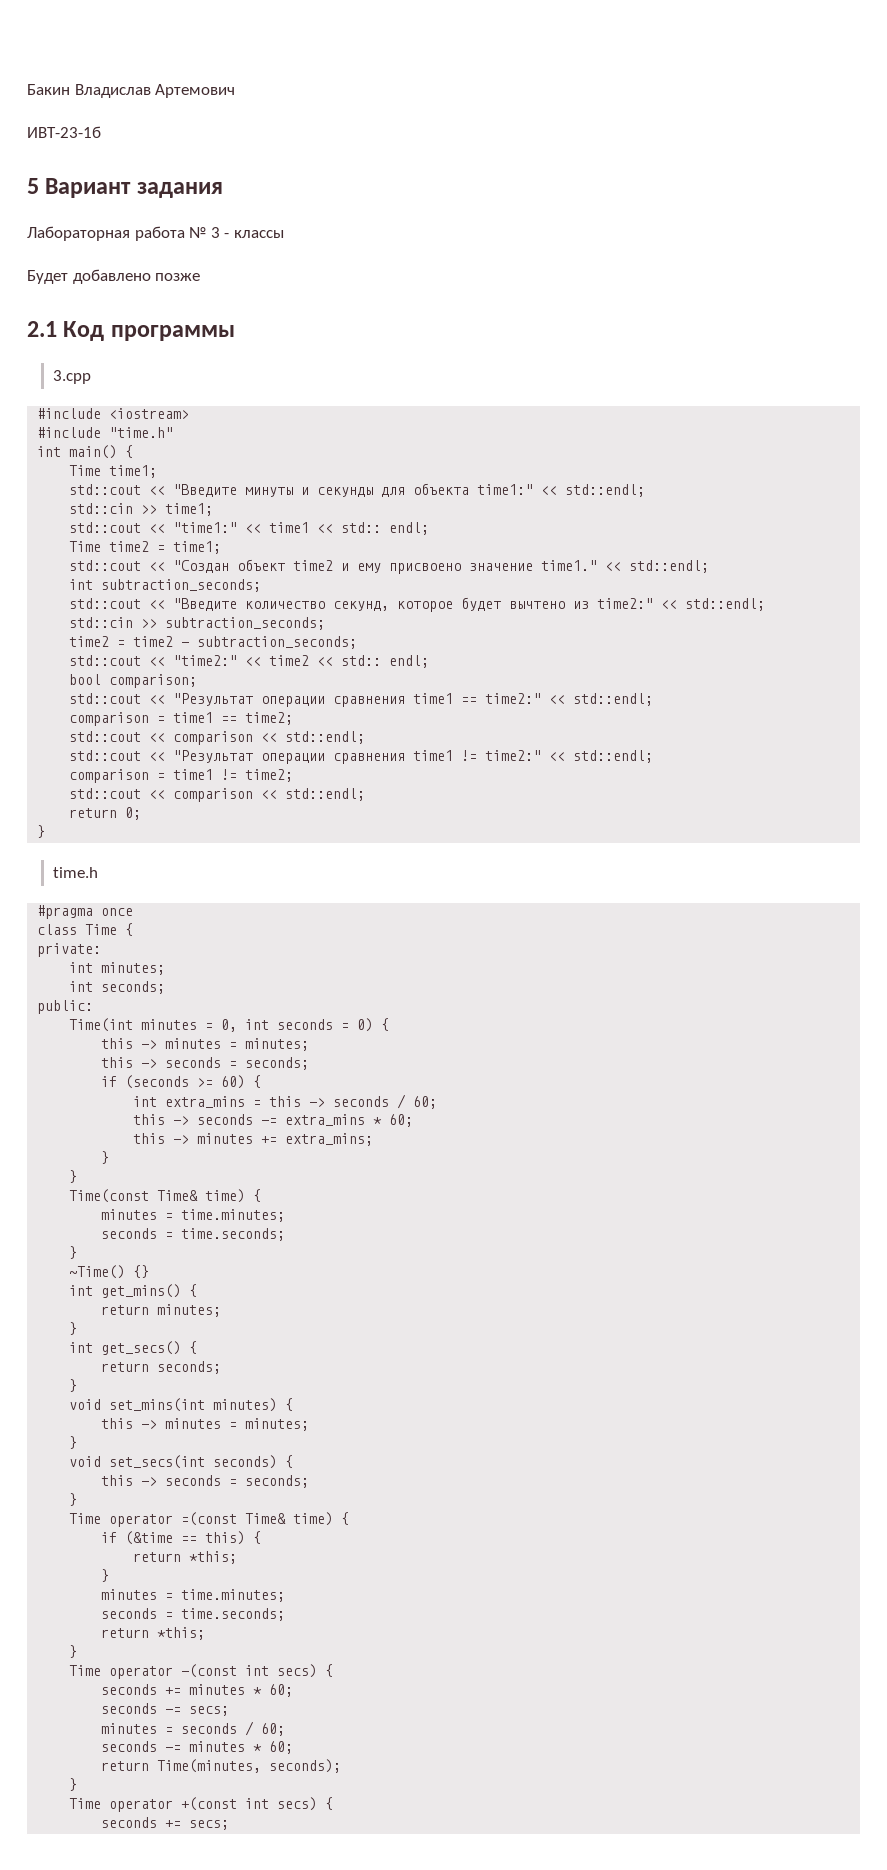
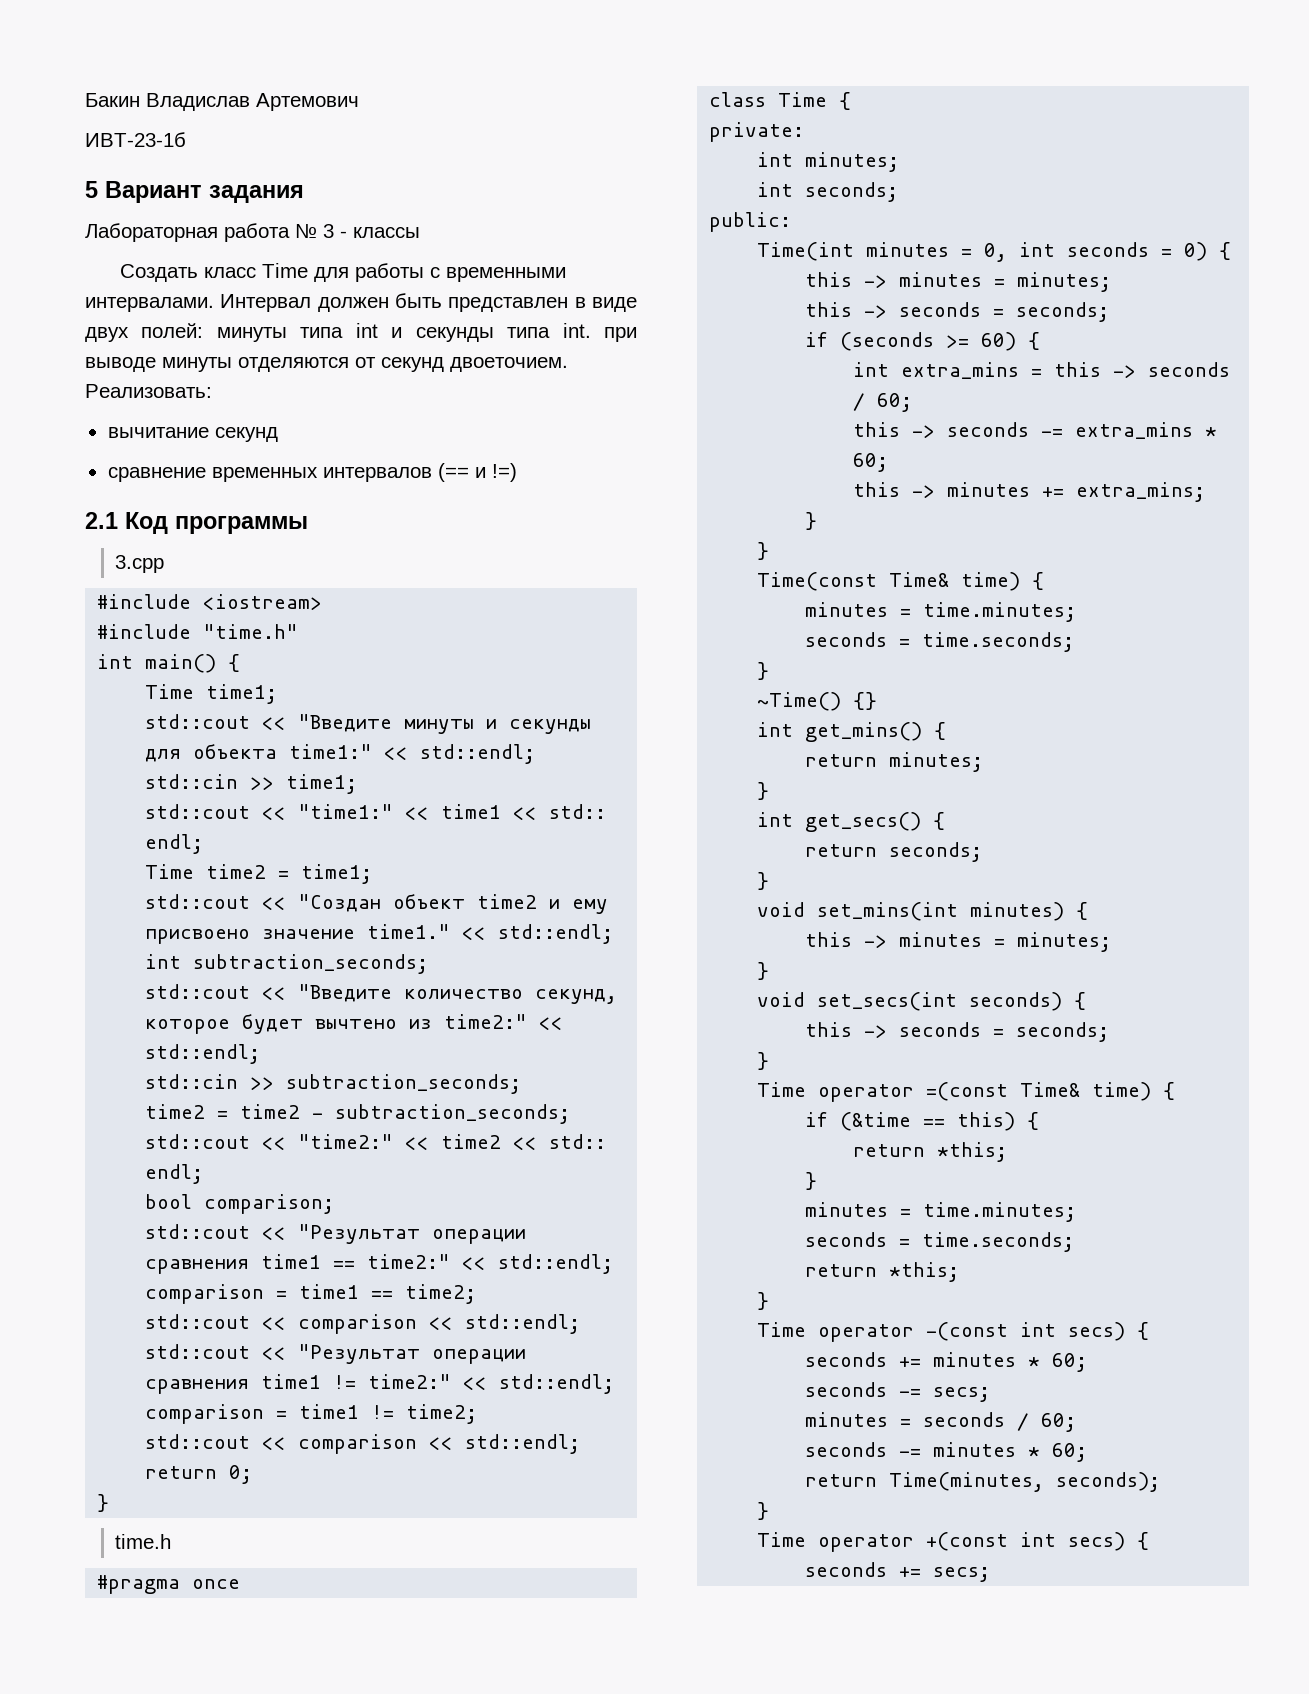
- Будет добавлено позже
+ Создать класс Time для работы с временными интервалами. Интервал должен быть представлен в виде двух полей: минуты типа int и секунды типа int. при выводе минуты отделяются от секунд двоеточием. Реализовать:
+ вычитание секунд
+ сравнение временных интервалов (== и !=)

